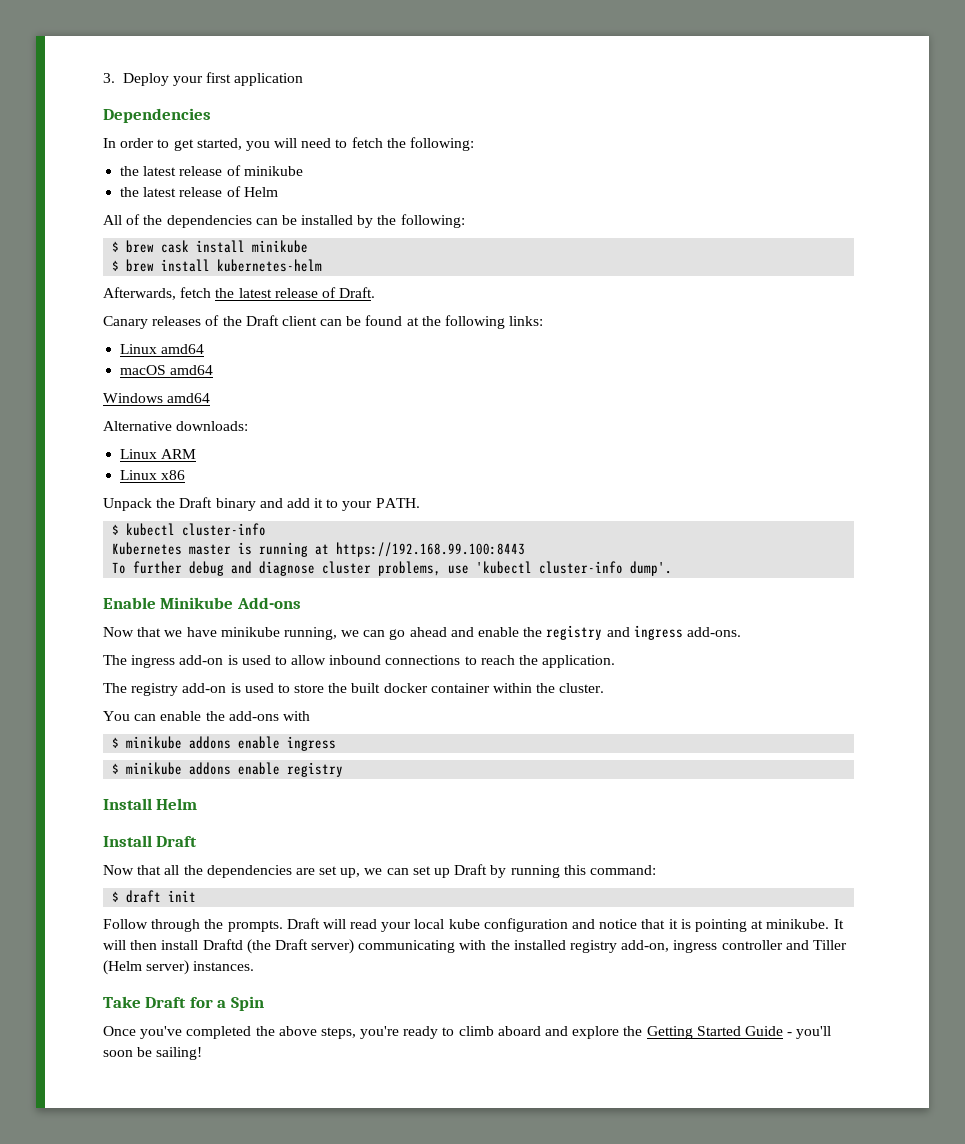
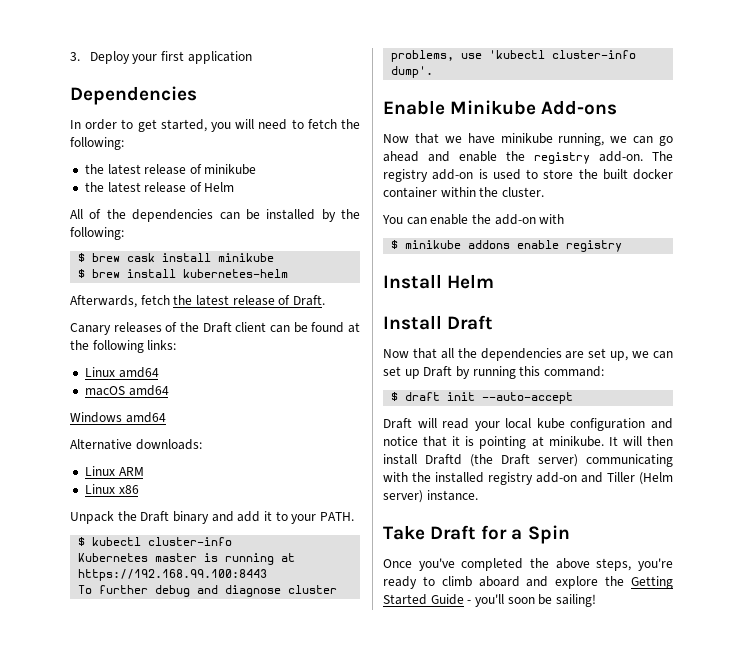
- Now that we have minikube running, we can go ahead and enable the registry and ingress add-ons.
- The ingress add-on is used to allow inbound connections to reach the application.
- The registry add-on is used to store the built docker container within the cluster.
+ Now that we have minikube running, we can go ahead and enable the registry add-on. The registry add-on is used to store the built docker container within the cluster.
- You can enable the add-ons with
- $ minikube addons enable ingress
+ You can enable the add-on with
- $ draft init
- Follow through the prompts. Draft will read your local kube configuration and notice that it is pointing at minikube.
+ $ draft init --auto-accept
+ Draft will read your local kube configuration and notice that it is pointing at minikube.
- It will then install Draftd (the Draft server) communicating with the installed registry add-on, ingress controller and Tiller (Helm server) instances.
+ It will then install Draftd (the Draft server) communicating with the installed registry add-on and Tiller (Helm server) instance.

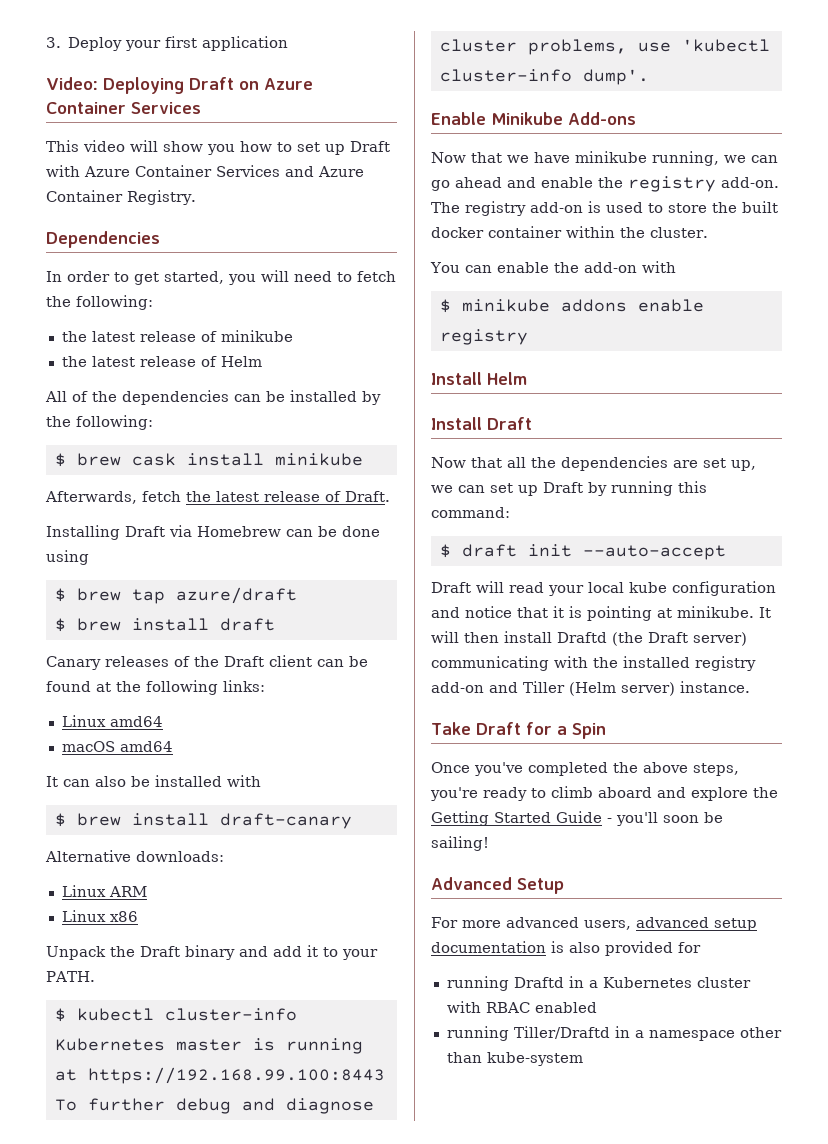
+ Video: Deploying Draft on Azure Container Services
+ This video will show you how to set up Draft with Azure Container Services and Azure Container Registry.
- $ brew install kubernetes-helm
+ Installing Draft via Homebrew can be done using
+ $ brew tap azure/draft
+ $ brew install draft
- Windows amd64
+ It can also be installed with
+ $ brew install draft-canary
+ Advanced Setup
+ For more advanced users, advanced setup documentation is also provided for
+ running Draftd in a Kubernetes cluster with RBAC enabled
+ running Tiller/Draftd in a namespace other than kube-system

